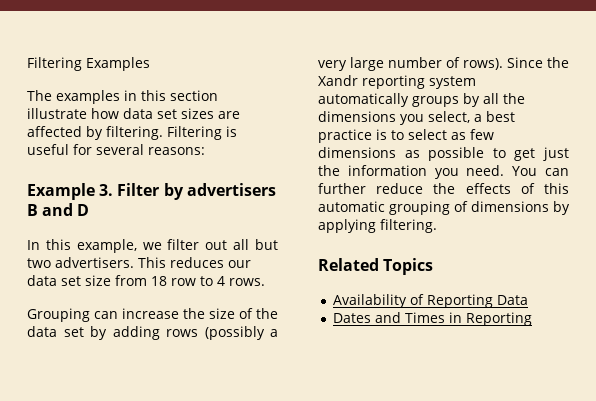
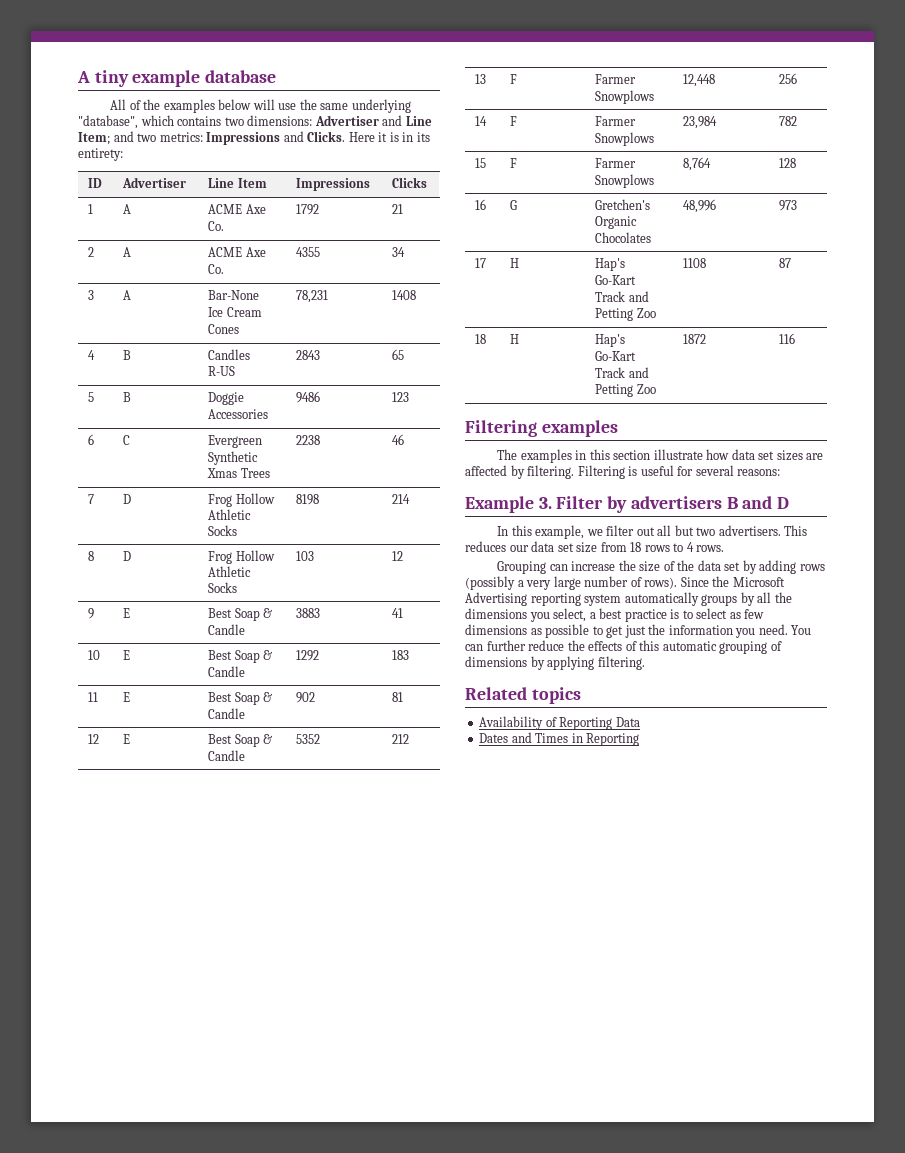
- Filtering Examples
+ A tiny example database
+ All of the examples below will use the same underlying "database", which contains two dimensions: Advertiser and Line Item; and two metrics: Impressions and Clicks. Here it is in its entirety:
+ ID | Advertiser | Line Item | Impressions | Clicks
+ 1 | A | ACME Axe Co. | 1792 | 21
+ 2 | A | ACME Axe Co. | 4355 | 34
+ 3 | A | Bar-None Ice Cream Cones | 78,231 | 1408
+ 4 | B | Candles R-US | 2843 | 65
+ 5 | B | Doggie Accessories | 9486 | 123
+ 6 | C | Evergreen Synthetic Xmas Trees | 2238 | 46
+ 7 | D | Frog Hollow Athletic Socks | 8198 | 214
+ 8 | D | Frog Hollow Athletic Socks | 103 | 12
+ 9 | E | Best Soap & Candle | 3883 | 41
+ 10 | E | Best Soap & Candle | 1292 | 183
+ 11 | E | Best Soap & Candle | 902 | 81
+ 12 | E | Best Soap & Candle | 5352 | 212
+ 13 | F | Farmer Snowplows | 12,448 | 256
+ 14 | F | Farmer Snowplows | 23,984 | 782
+ 15 | F | Farmer Snowplows | 8,764 | 128
+ 16 | G | Gretchen's Organic Chocolates | 48,996 | 973
+ 17 | H | Hap's Go-Kart Track and Petting Zoo | 1108 | 87
+ 18 | H | Hap's Go-Kart Track and Petting Zoo | 1872 | 116
+ Filtering examples
- This reduces our data set size from 18 row to 4 rows.
+ This reduces our data set size from 18 rows to 4 rows.
- Since the Xandr reporting system automatically groups by all the dimensions you select, a best practice is to select as few dimensions as possible to get just the information you need.
+ Since the Microsoft Advertising reporting system automatically groups by all the dimensions you select, a best practice is to select as few dimensions as possible to get just the information you need.
- Related Topics
+ Related topics

